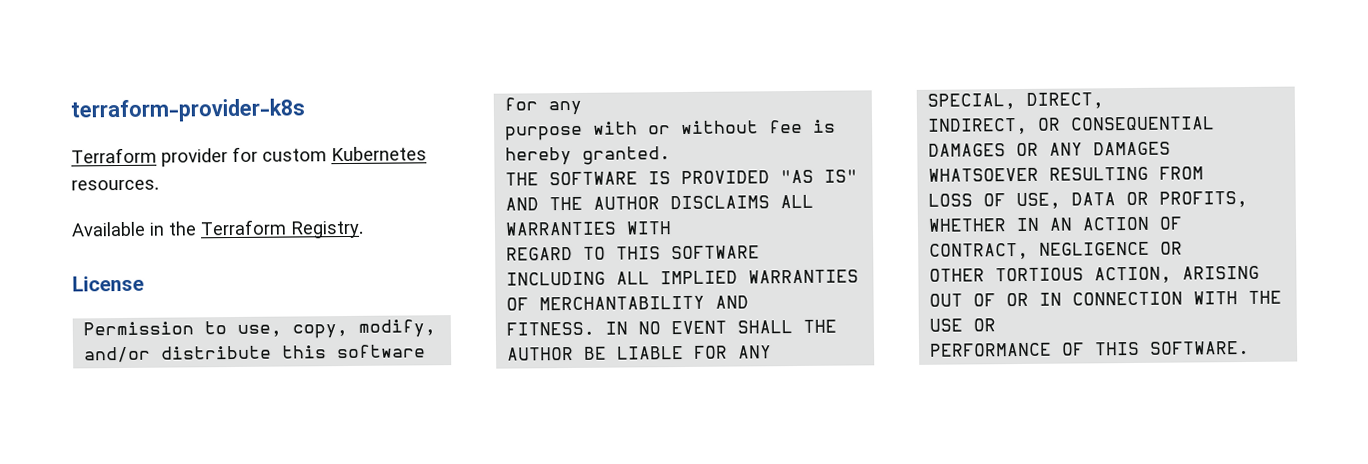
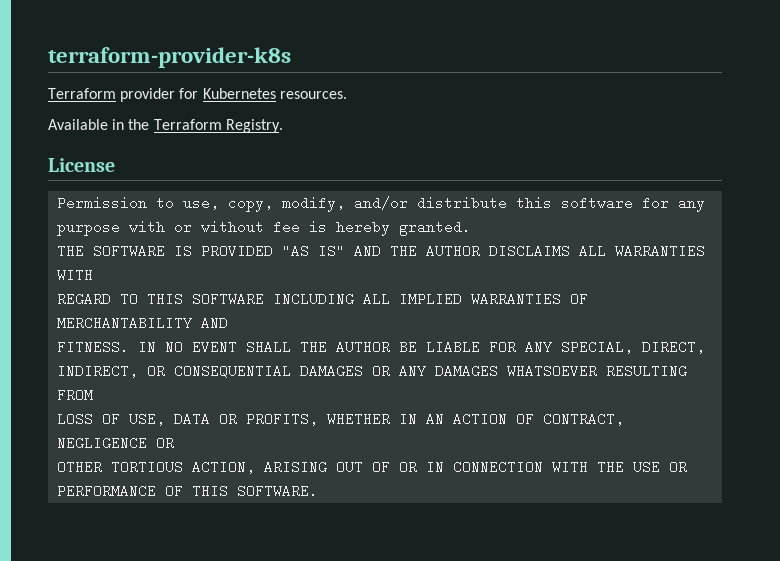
- Terraform provider for custom Kubernetes resources.
+ Terraform provider for Kubernetes resources.

